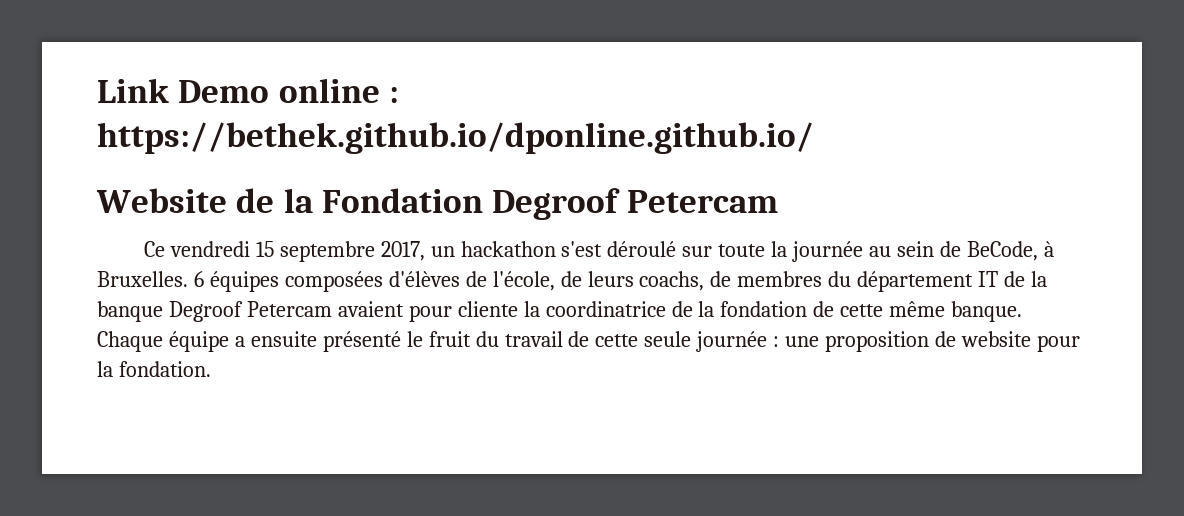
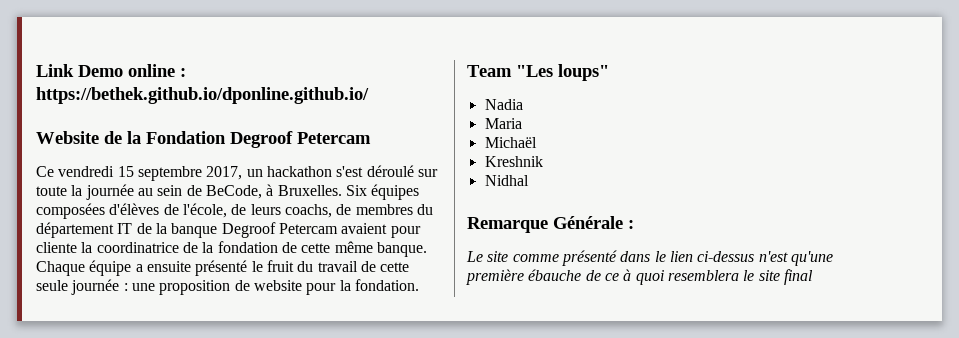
- 6 équipes composées d'élèves de l'école, de leurs coachs, de membres du département IT de la banque Degroof Petercam avaient pour cliente la coordinatrice de la fondation de cette même banque.
+ Six équipes composées d'élèves de l'école, de leurs coachs, de membres du département IT de la banque Degroof Petercam avaient pour cliente la coordinatrice de la fondation de cette même banque.
+ Team "Les loups"
+ Nadia
+ Maria
+ Michaël
+ Kreshnik
+ Nidhal
+ Remarque Générale :
+ Le site comme présenté dans le lien ci-dessus n'est qu'une première ébauche de ce à quoi resemblera le site final

